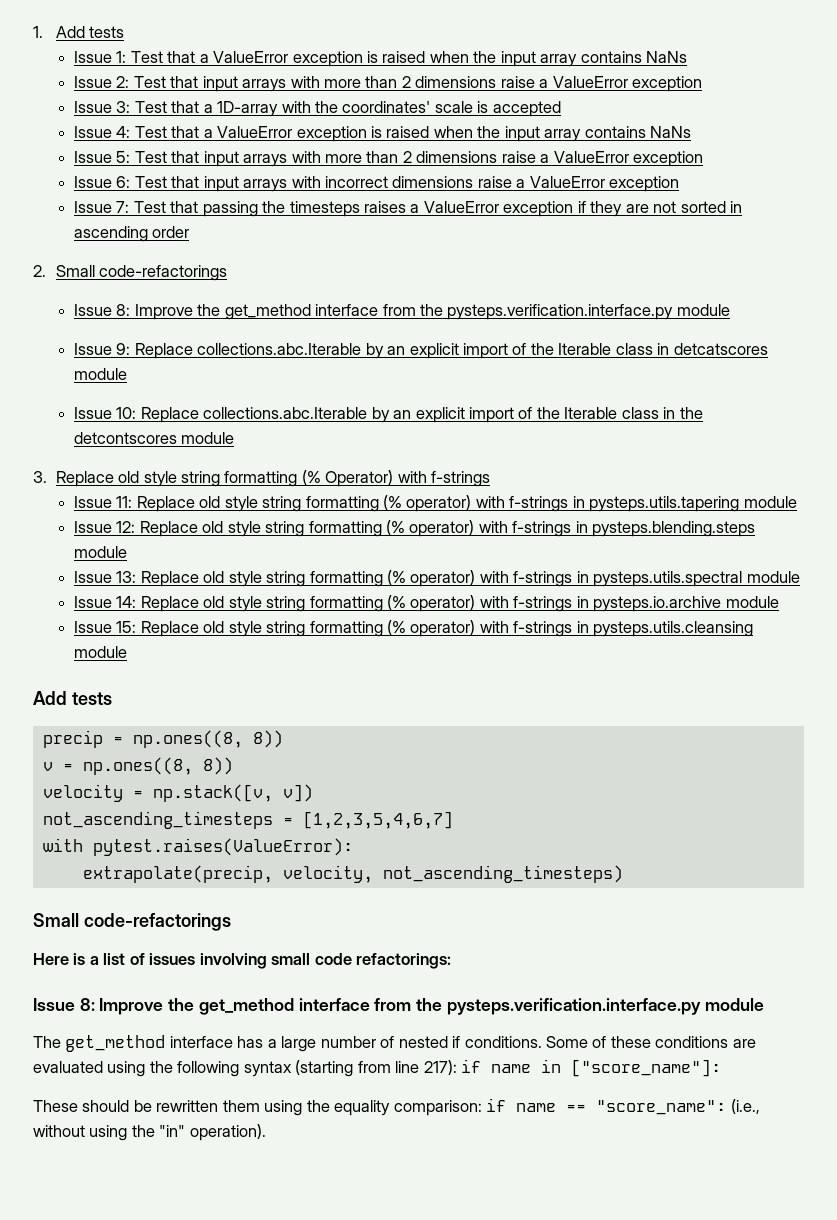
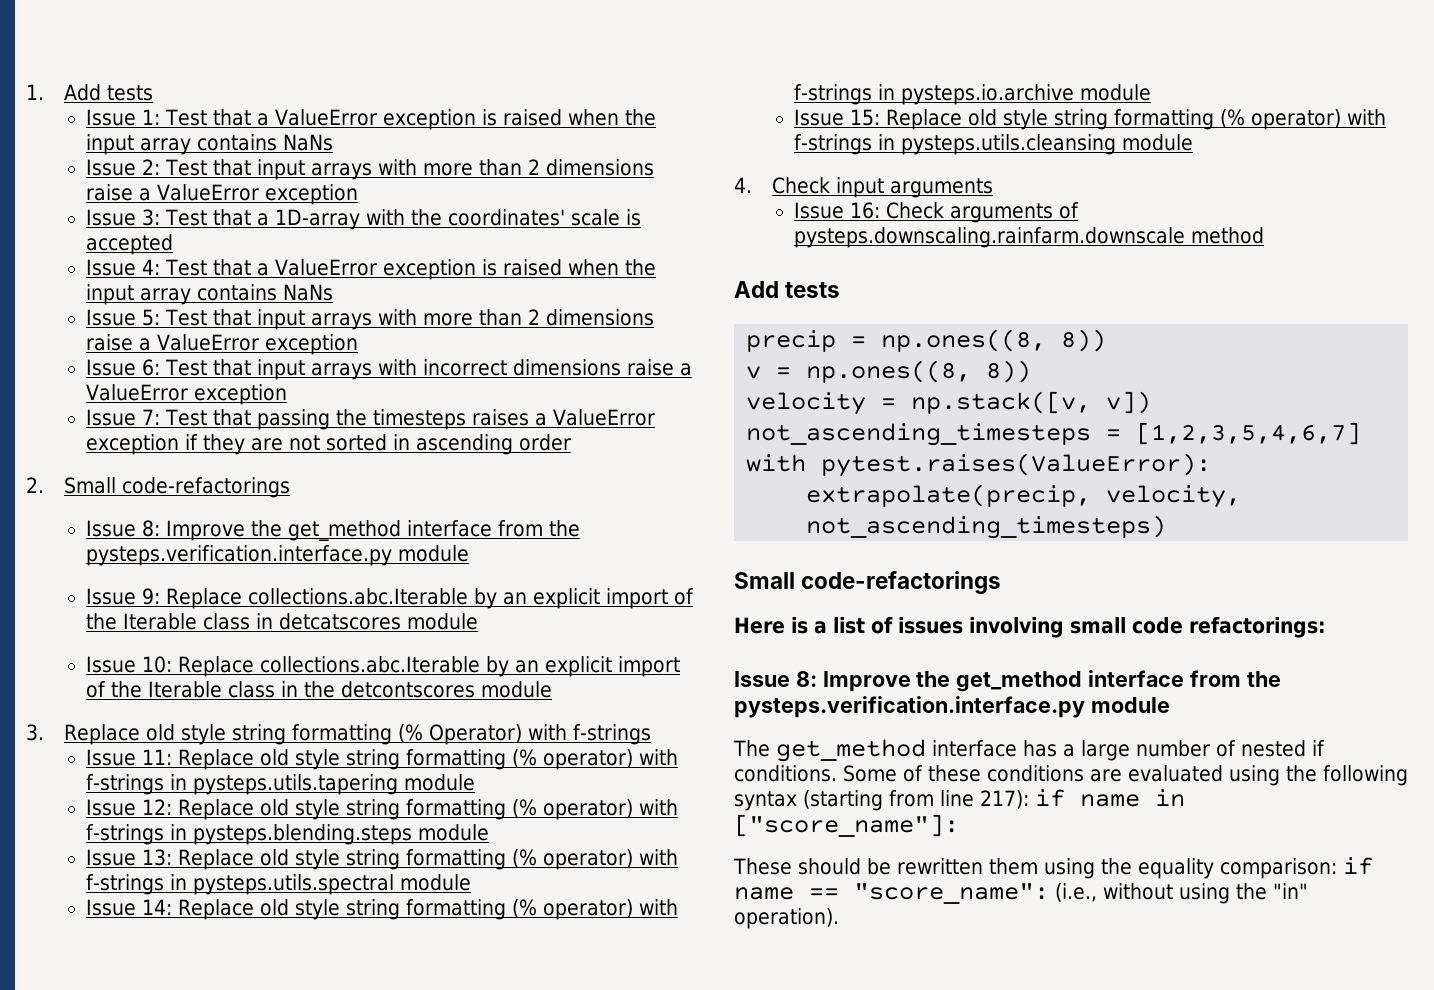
+ 4. Check input arguments
+ Issue 16: Check arguments of pysteps.downscaling.rainfarm.downscale method

